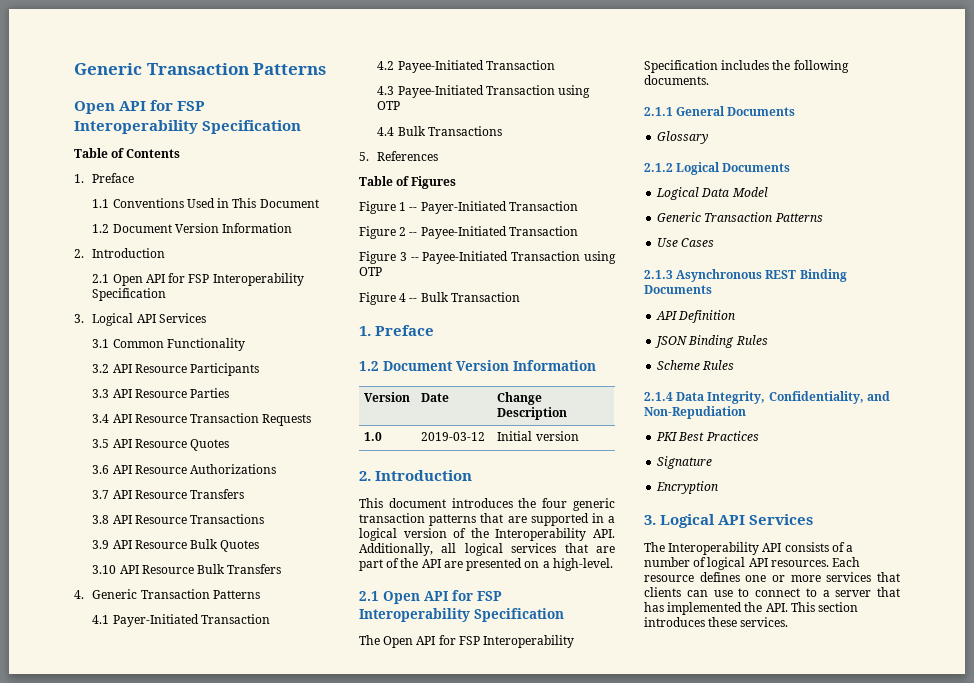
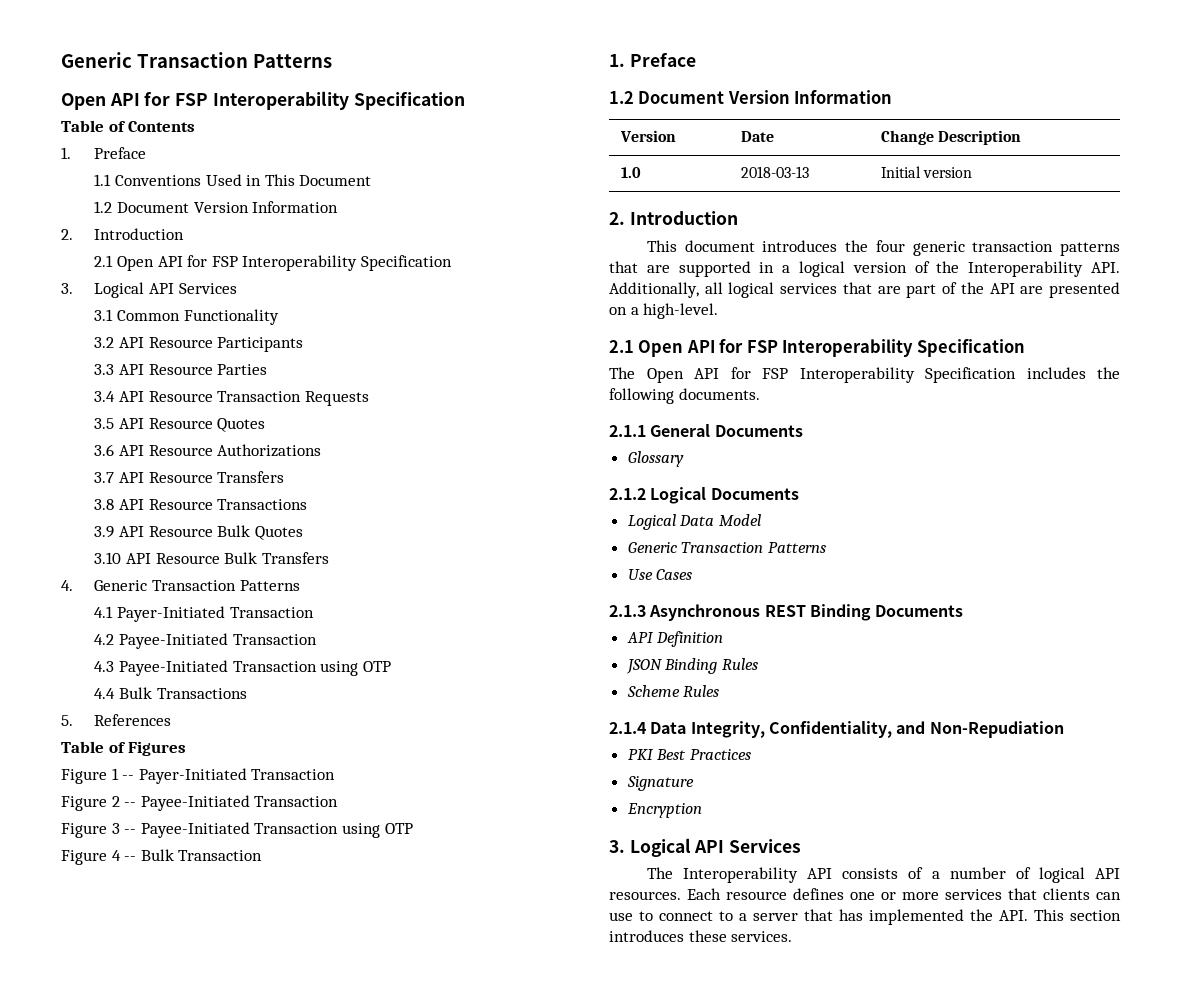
- 1.0 | 2019-03-12 | Initial version
+ 1.0 | 2018-03-13 | Initial version

